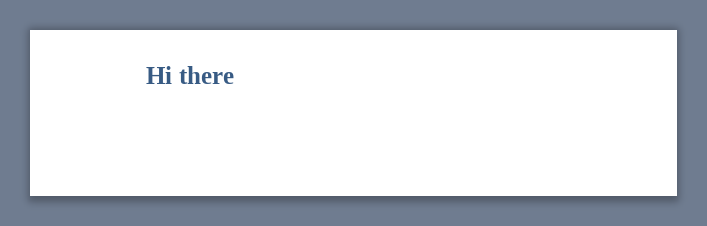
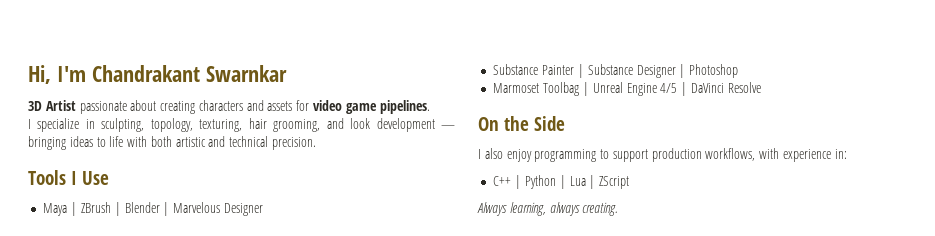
- Hi there
+ Hi, I'm Chandrakant Swarnkar
+ 3D Artist passionate about creating characters and assets for video game pipelines.
+ I specialize in sculpting, topology, texturing, hair grooming, and look development — bringing ideas to life with both artistic and technical precision.
+ Tools I Use
+ Maya | ZBrush | Blender | Marvelous Designer
+ Substance Painter | Substance Designer | Photoshop
+ Marmoset Toolbag | Unreal Engine 4/5 | DaVinci Resolve
+ On the Side
+ I also enjoy programming to support production workflows, with experience in:
+ C++ | Python | Lua | ZScript
+ Always learning, always creating.

